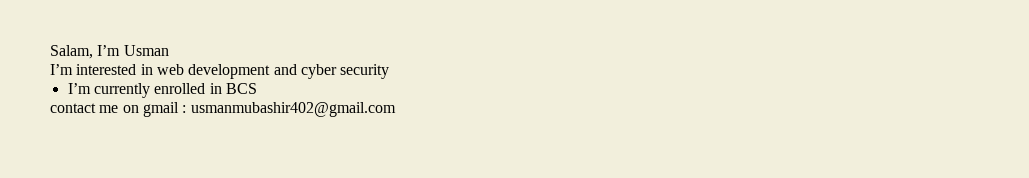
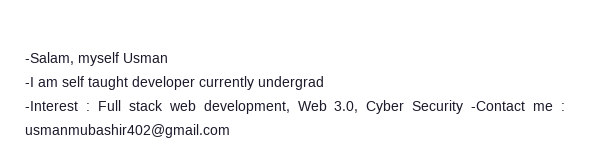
- Salam, I’m Usman
+ -Salam, myself Usman
- I’m interested in web development and cyber security
- I’m currently enrolled in BCS
- contact me on gmail : usmanmubashir402@gmail.com
+ -I am self taught developer currently undergrad
+ -Interest : Full stack web development, Web 3.0, Cyber Security -Contact me : usmanmubashir402@gmail.com

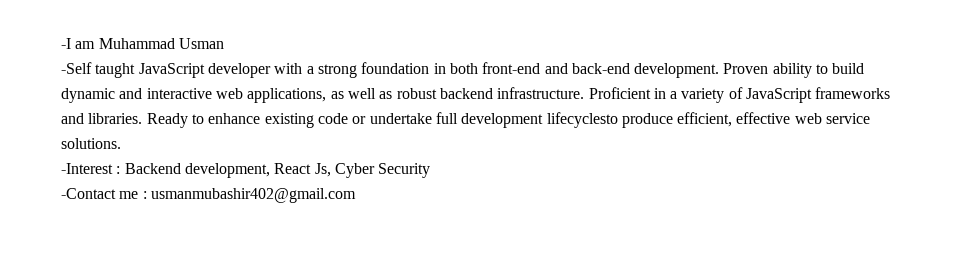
- -Salam, myself Usman
- -I am self taught developer currently undergrad
- -Interest : Full stack web development, Web 3.0, Cyber Security -Contact me : usmanmubashir402@gmail.com
+ -I am Muhammad Usman
+ -Self taught JavaScript developer with a strong foundation in both front-end and back-end development. Proven ability to build dynamic and interactive web applications, as well as robust backend infrastructure. Proficient in a variety of JavaScript frameworks and libraries. Ready to enhance existing code or undertake full development lifecyclesto produce efficient, effective web service solutions.
+ -Interest : Backend development, React Js, Cyber Security
+ -Contact me : usmanmubashir402@gmail.com

